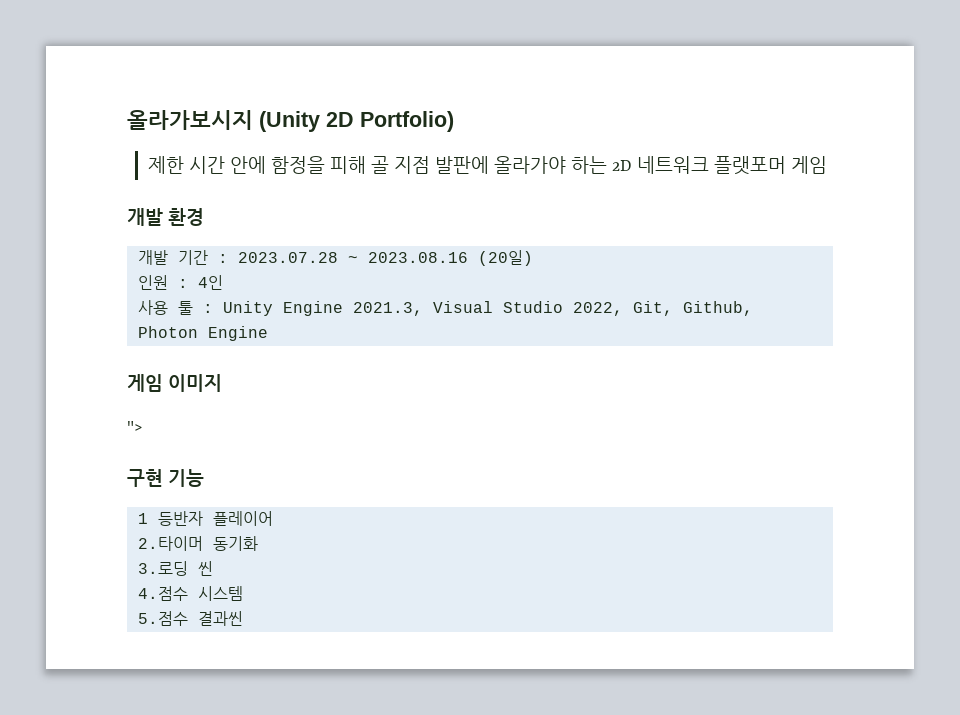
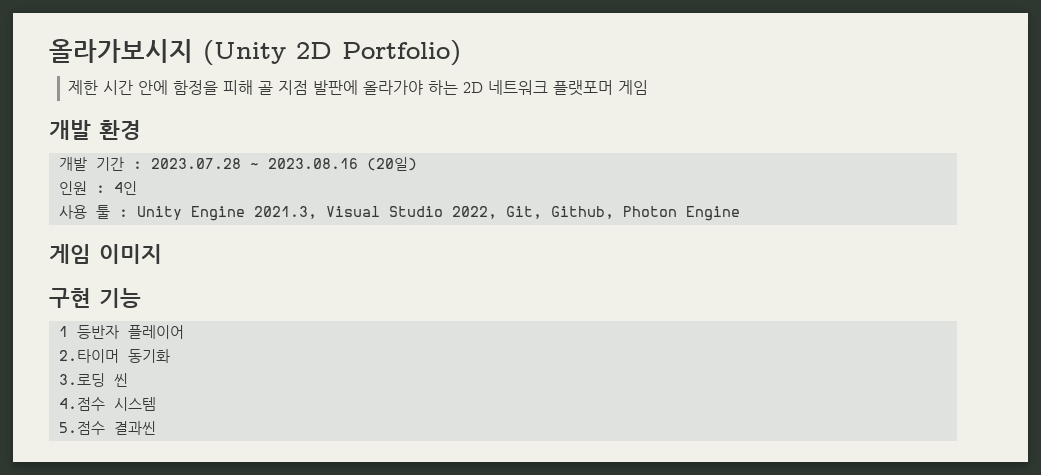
- ">

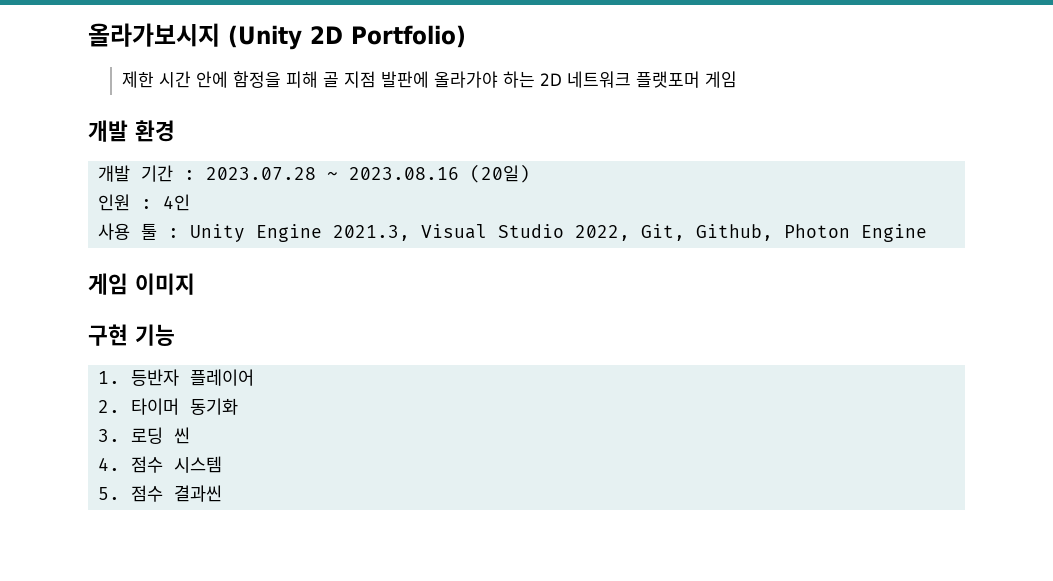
- 1 등반자 플레이어
+ 1. 등반자 플레이어
- 2.타이머 동기화
+ 2. 타이머 동기화
- 3.로딩 씬
+ 3. 로딩 씬
- 4.점수 시스템
+ 4. 점수 시스템
- 5.점수 결과씬
+ 5. 점수 결과씬

